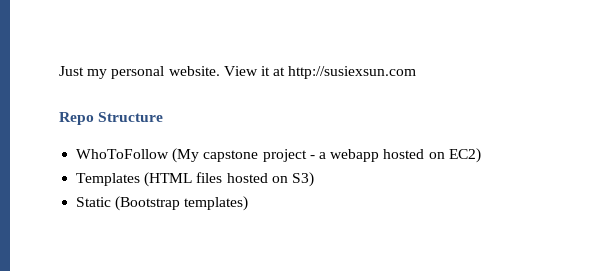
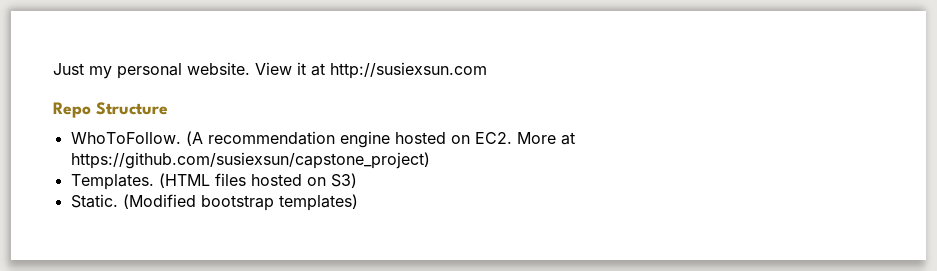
- WhoToFollow (My capstone project - a webapp hosted on EC2)
- Templates (HTML files hosted on S3)
+ WhoToFollow. (A recommendation engine hosted on EC2. More at https://github.com/susiexsun/capstone_project)
+ Templates. (HTML files hosted on S3)
- Static (Bootstrap templates)
+ Static. (Modified bootstrap templates)

